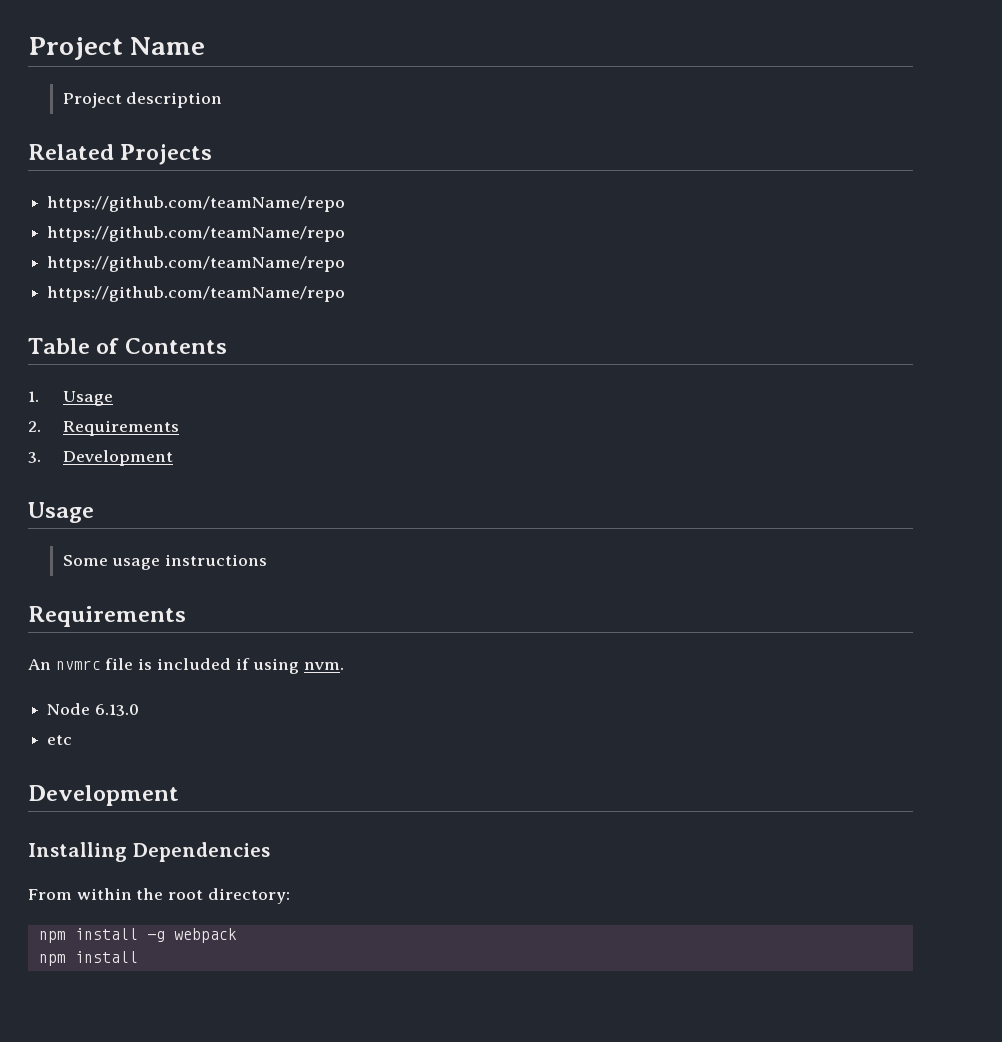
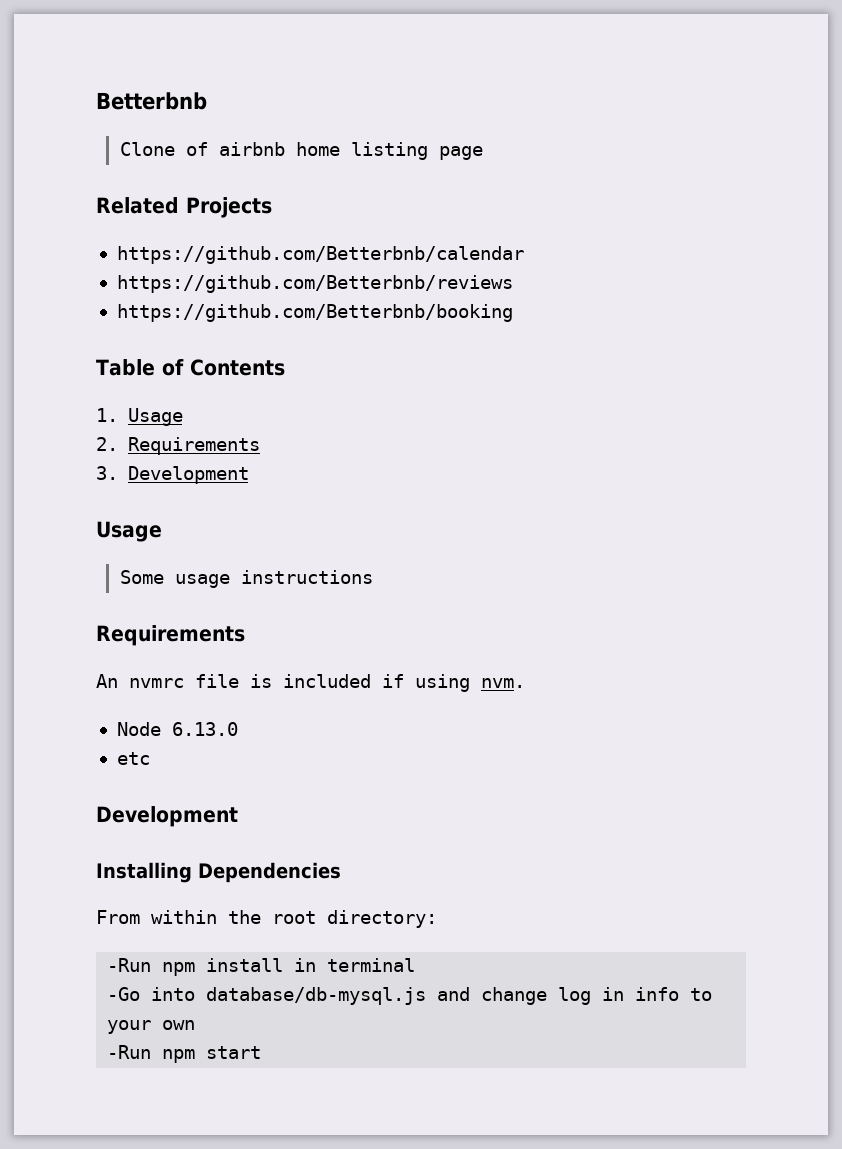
- Project Name
- Project description
+ Betterbnb
+ Clone of airbnb home listing page
  Related Projects
- https://github.com/teamName/repo
- https://github.com/teamName/repo
- https://github.com/teamName/repo
- https://github.com/teamName/repo
+ https://github.com/Betterbnb/calendar
+ https://github.com/Betterbnb/reviews
+ https://github.com/Betterbnb/booking
- npm install -g webpack
- npm install
+ -Run npm install in terminal
+ -Go into database/db-mysql.js and change log in info to your own
+ -Run npm start

